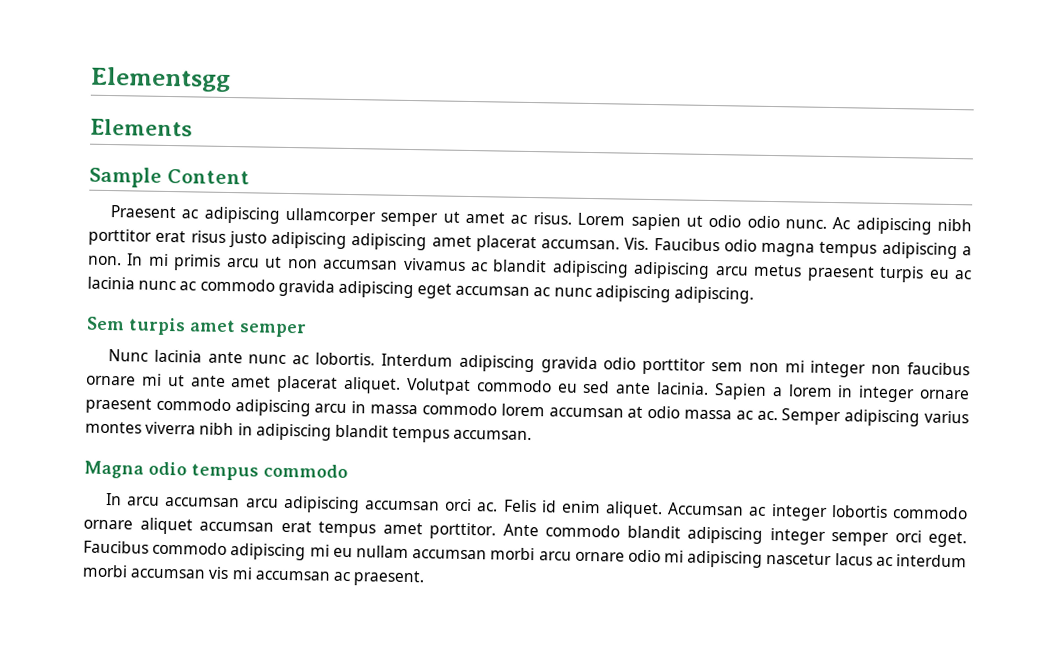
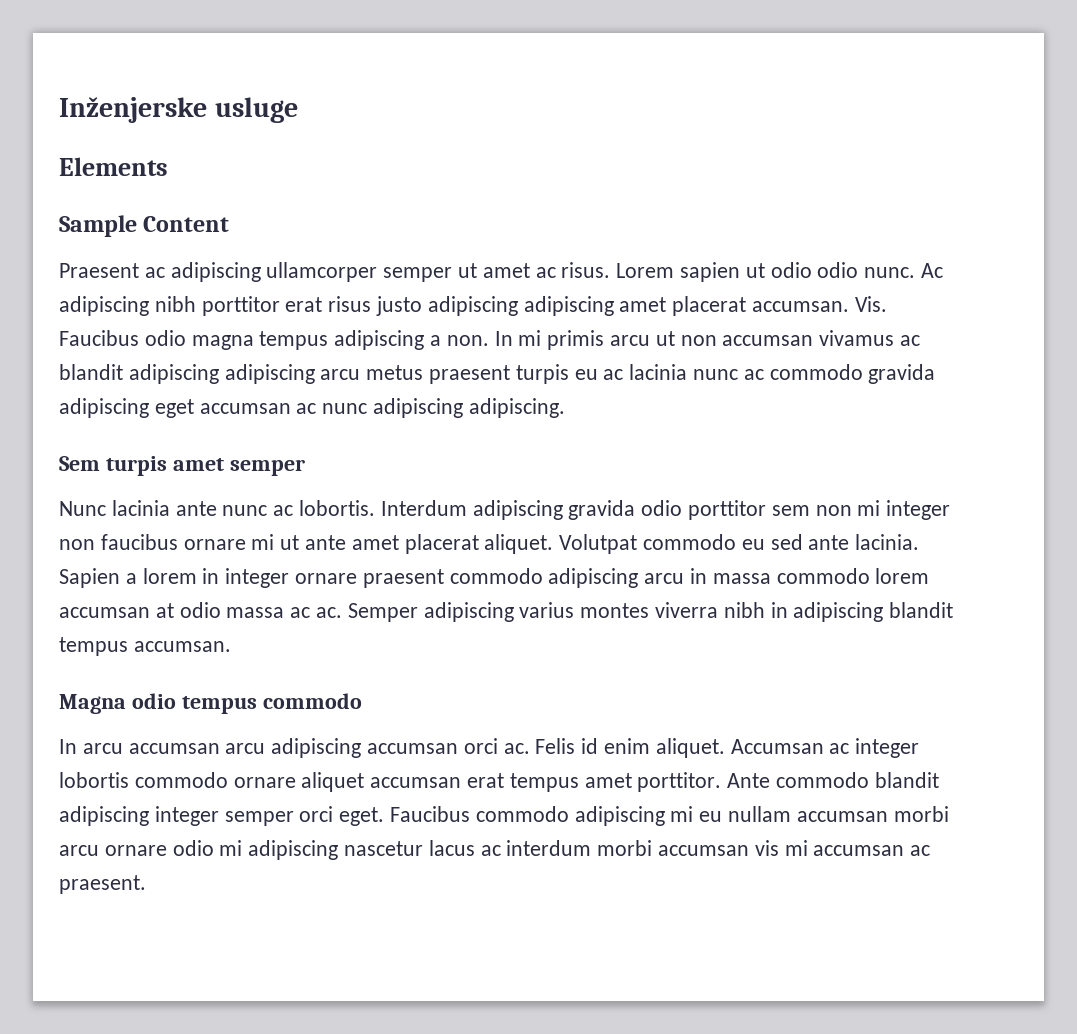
- Elementsgg
+ Inženjerske usluge

